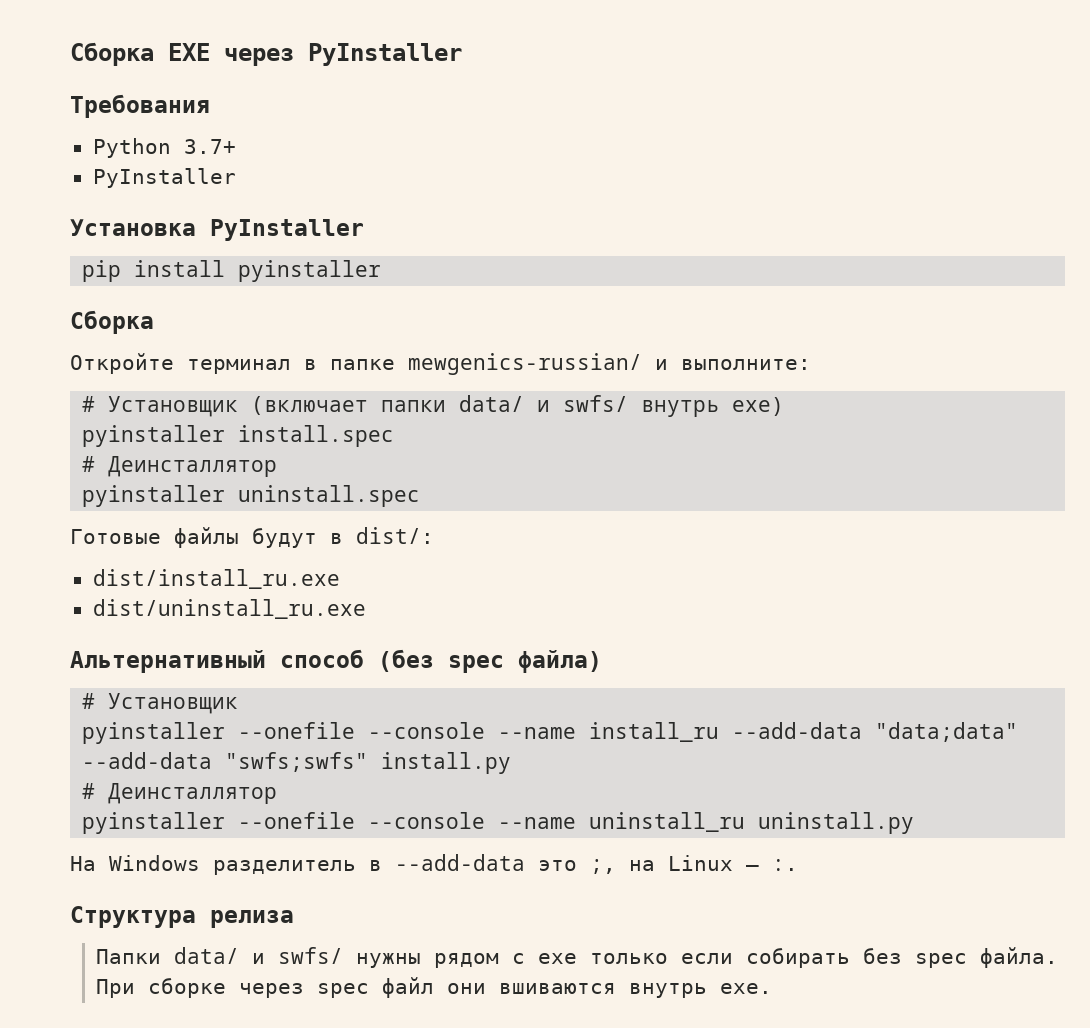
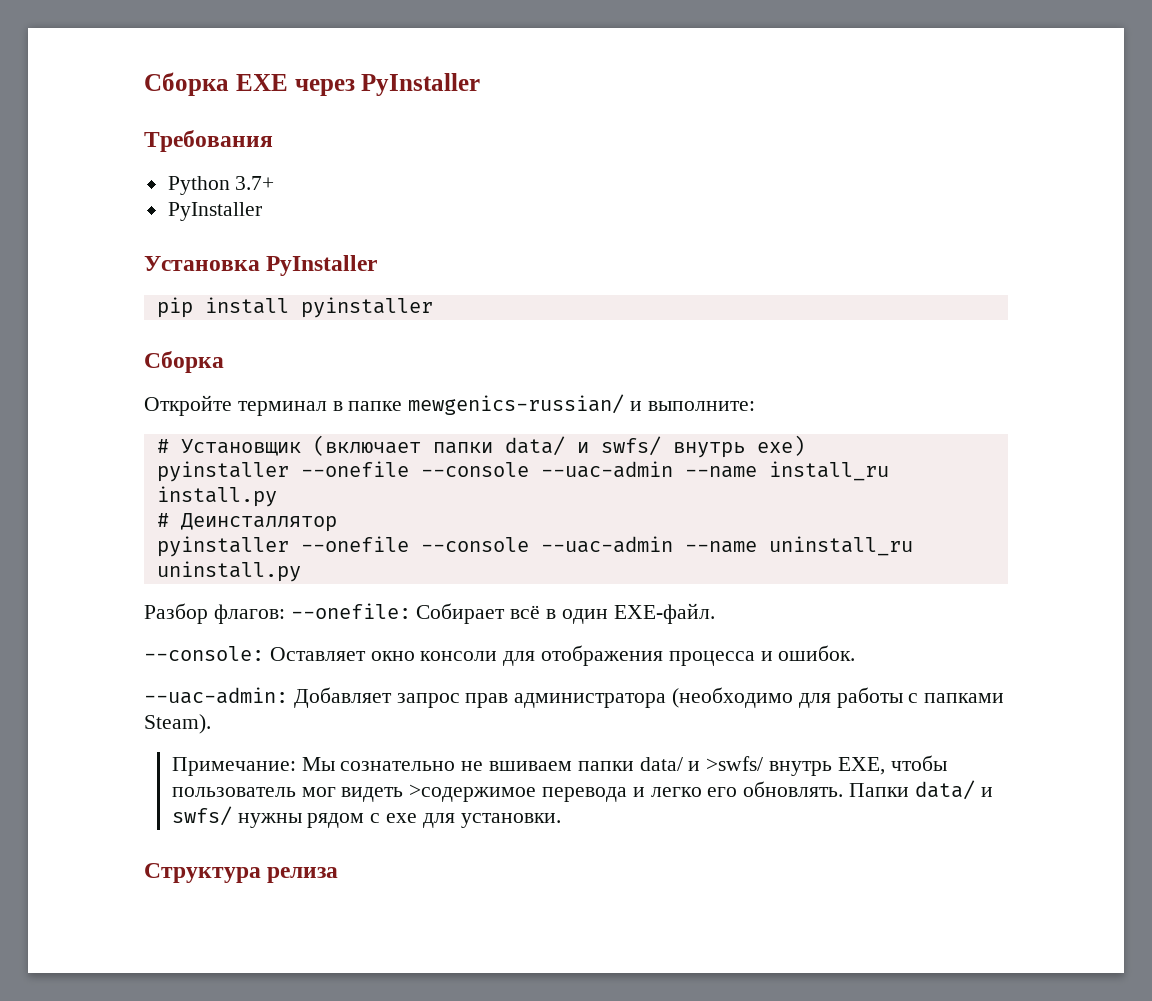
- pyinstaller install.spec
- # Деинсталлятор
- pyinstaller uninstall.spec
- Готовые файлы будут в dist/:
- dist/install_ru.exe
- dist/uninstall_ru.exe
- Альтернативный способ (без spec файла)
- # Установщик
- pyinstaller --onefile --console --name install_ru --add-data "data;data" --add-data "swfs;swfs" install.py
+ pyinstaller --onefile --console --uac-admin --name install_ru install.py
- pyinstaller --onefile --console --name uninstall_ru uninstall.py
+ pyinstaller --onefile --console --uac-admin --name uninstall_ru uninstall.py
- На Windows разделитель в --add-data это ;, на Linux — :.
+ Разбор флагов: --onefile: Собирает всё в один EXE-файл.
+ --console: Оставляет окно консоли для отображения процесса и ошибок.
+ --uac-admin: Добавляет запрос прав администратора (необходимо для работы с папками Steam).
+ Примечание: Мы сознательно не вшиваем папки data/ и >swfs/ внутрь EXE, чтобы пользователь мог видеть >содержимое перевода и легко его обновлять. Папки data/ и swfs/ нужны рядом с exe для установки.
  Структура релиза
- Папки data/ и swfs/ нужны рядом с exe только если собирать без spec файла. При сборке через spec файл они вшиваются внутрь exe.

